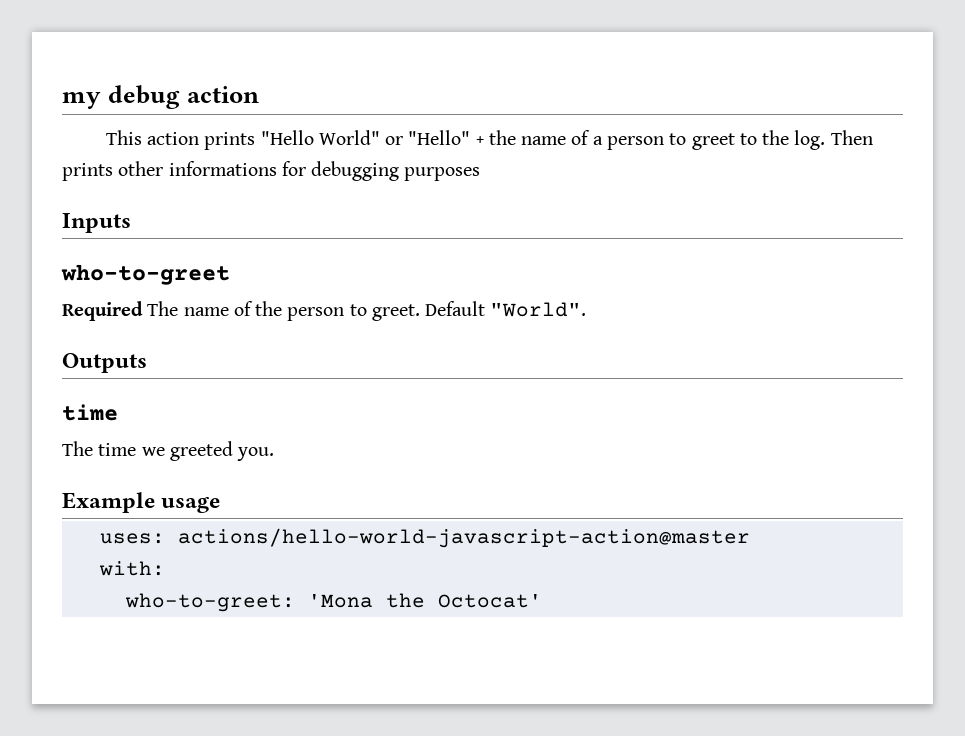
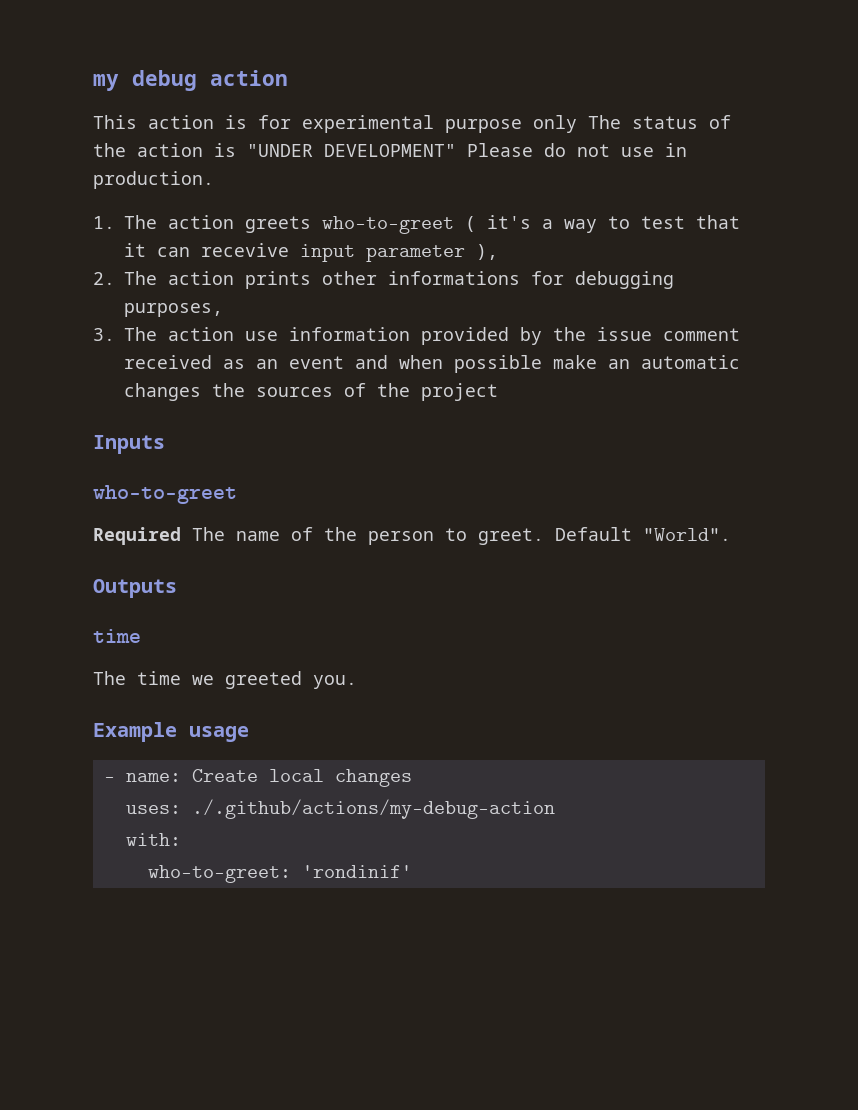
- This action prints "Hello World" or "Hello" + the name of a person to greet to the log. Then prints other informations for debugging purposes
+ This action is for experimental purpose only The status of the action is "UNDER DEVELOPMENT" Please do not use in production.
+ 1. The action greets who-to-greet ( it's a way to test that it can recevive input parameter ),
+ 2. The action prints other informations for debugging purposes,
+ 3. The action use information provided by the issue comment received as an event and when possible make an automatic changes the sources of the project
+ - name: Create local changes
- uses: actions/hello-world-javascript-action@master
+ uses: ./.github/actions/my-debug-action
- who-to-greet: 'Mona the Octocat'
+ who-to-greet: 'rondinif'

